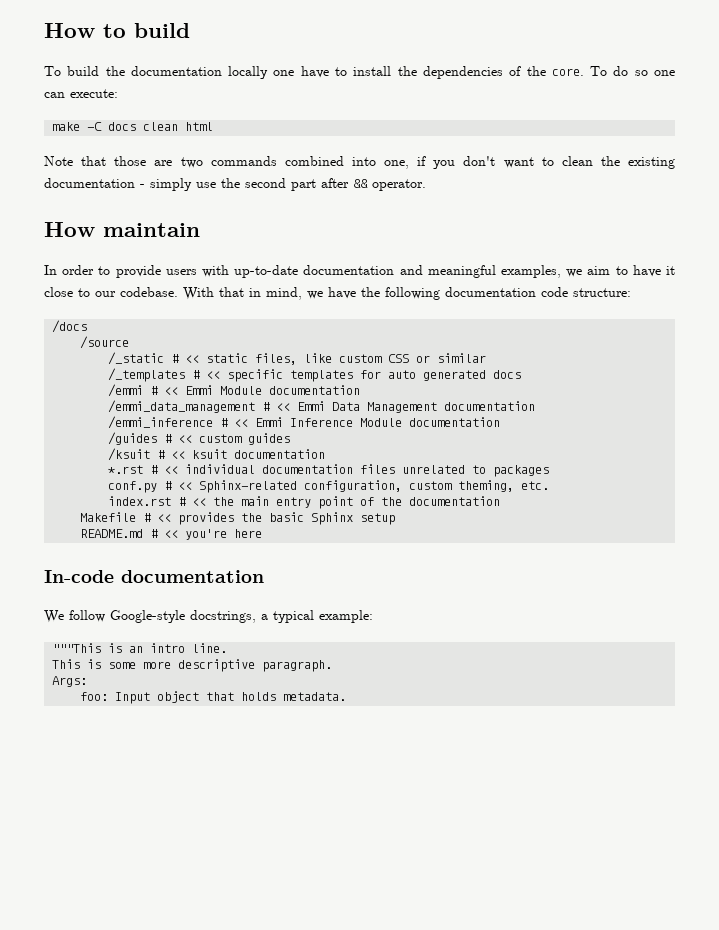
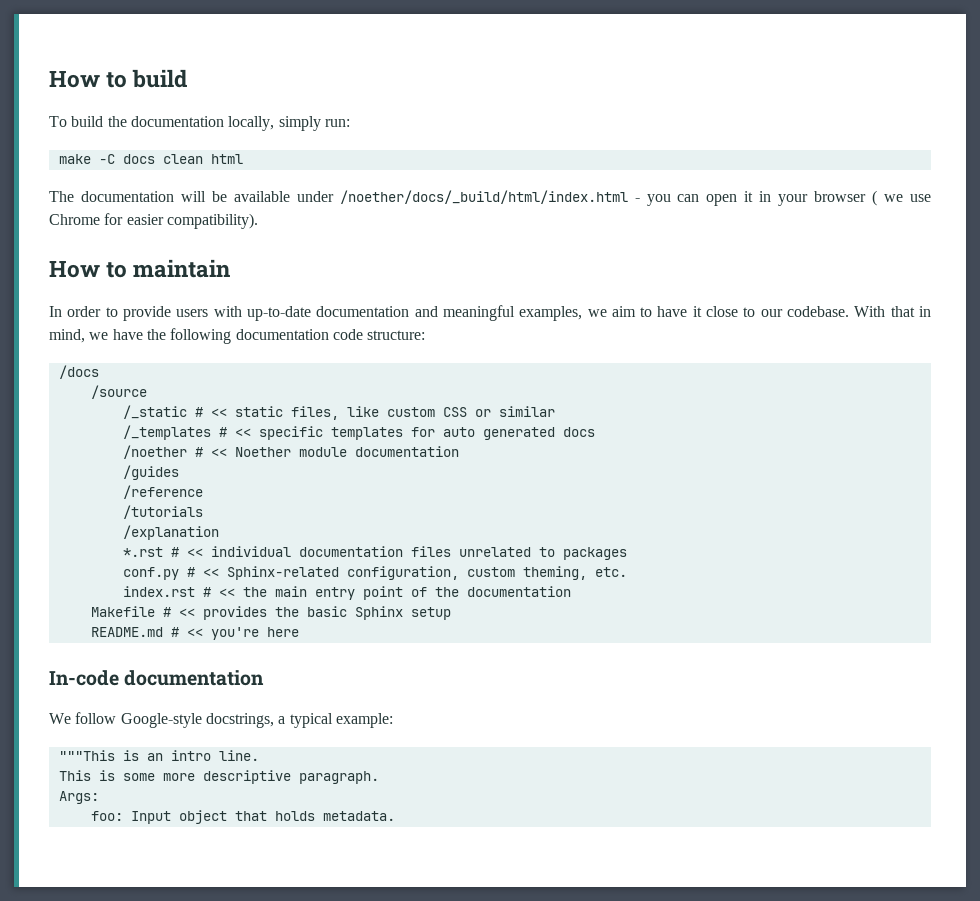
- To build the documentation locally one have to install the dependencies of the core. To do so one can execute:
+ To build the documentation locally, simply run:
- Note that those are two commands combined into one, if you don't want to clean the existing documentation - simply use the second part after && operator.
- How maintain
+ The documentation will be available under /noether/docs/_build/html/index.html - you can open it in your browser ( we use Chrome for easier compatibility).
+ How to maintain
- /emmi # << Emmi Module documentation
- /emmi_data_management # << Emmi Data Management documentation
- /emmi_inference # << Emmi Inference Module documentation
- /guides # << custom guides
- /ksuit # << ksuit documentation
+ /noether # << Noether module documentation
+ /guides
+ /reference
+ /tutorials
+ /explanation

